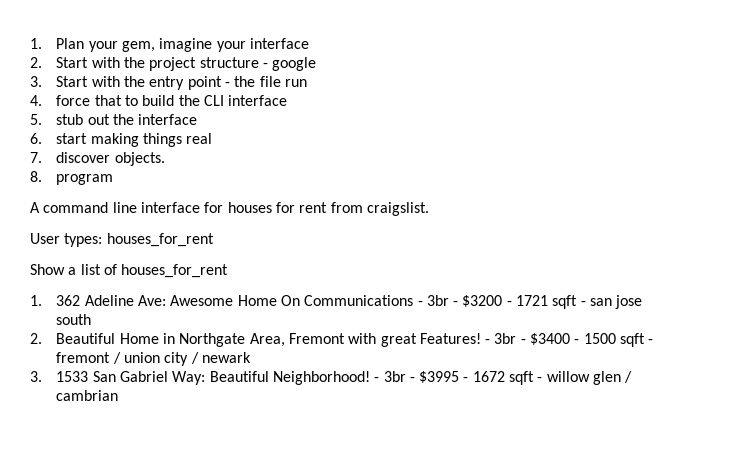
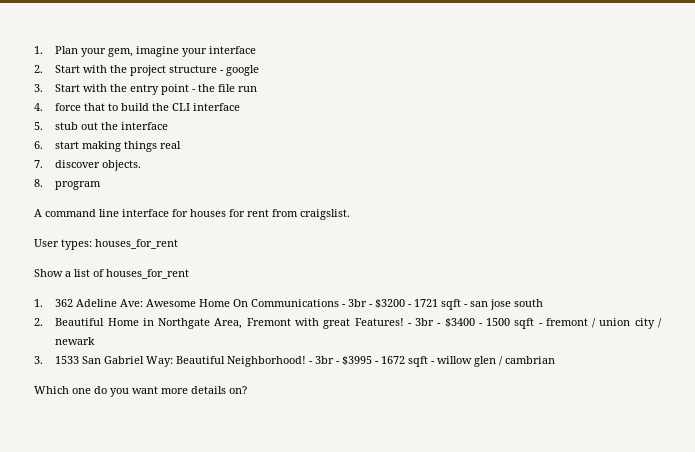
+ Which one do you want more details on?

